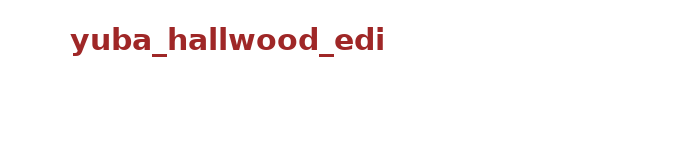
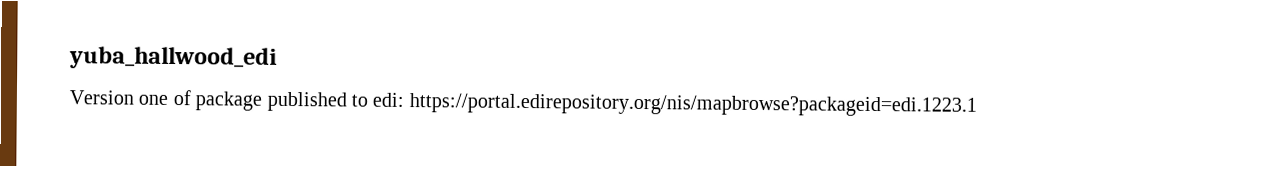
+ Version one of package published to edi: https://portal.edirepository.org/nis/mapbrowse?packageid=edi.1223.1

